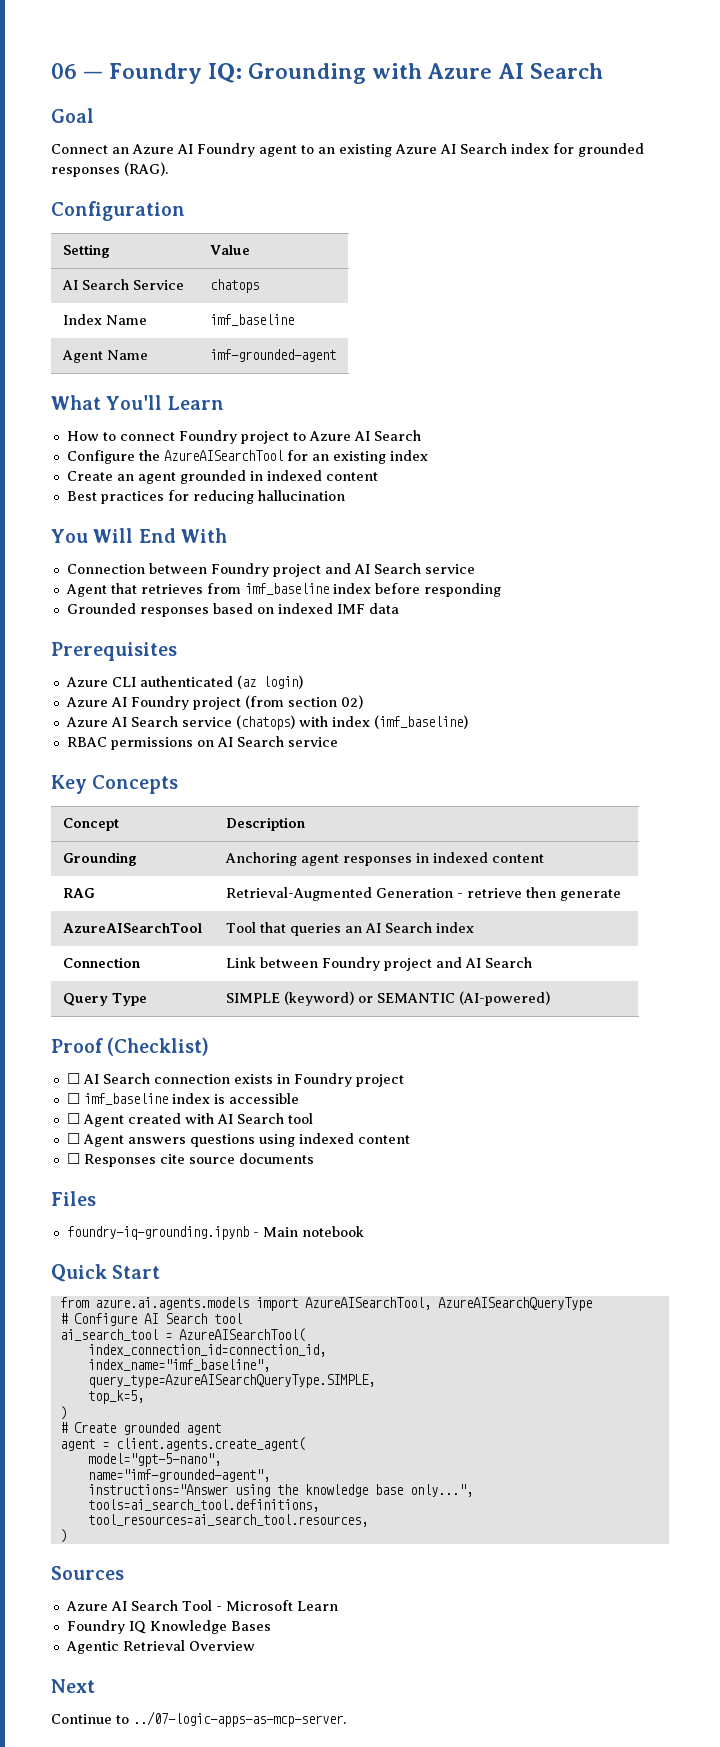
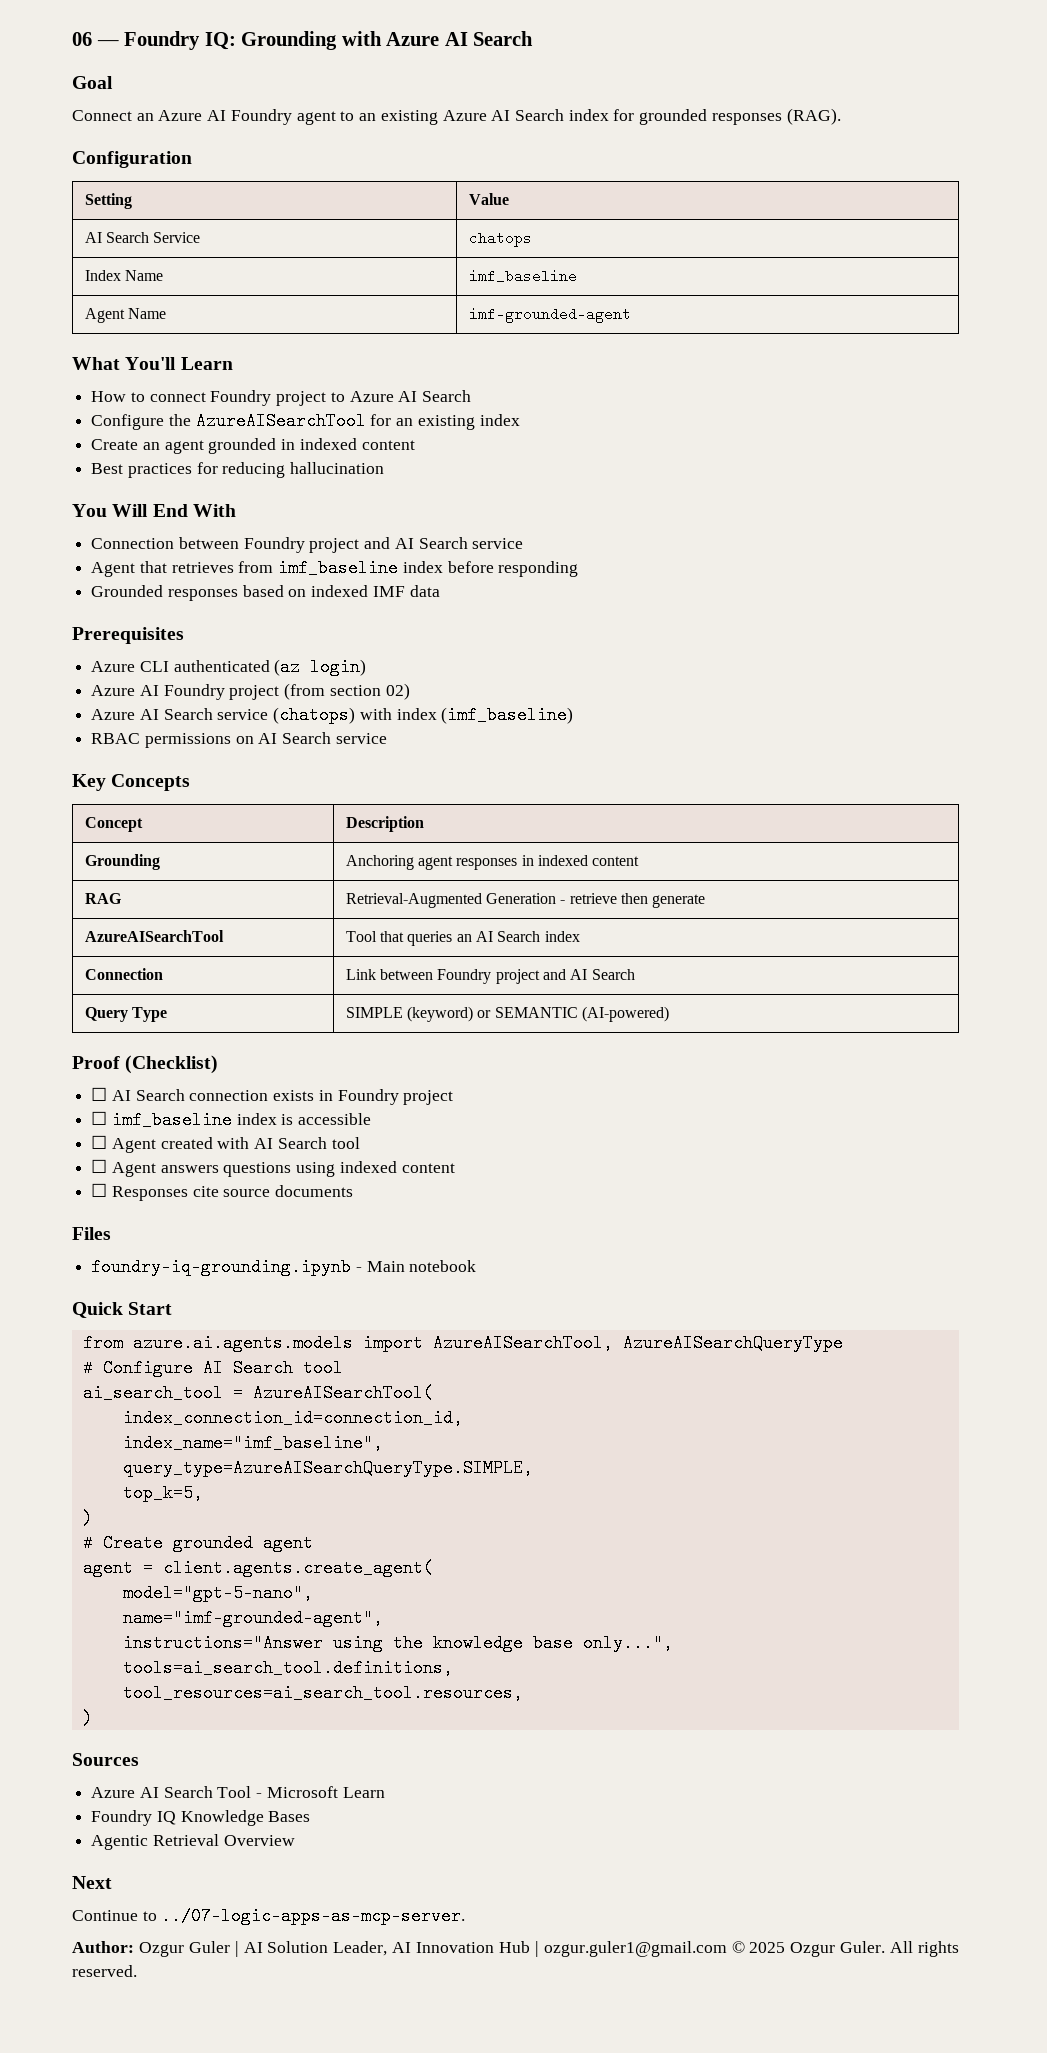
+ Author: Ozgur Guler | AI Solution Leader, AI Innovation Hub | ozgur.guler1@gmail.com © 2025 Ozgur Guler. All rights reserved.

